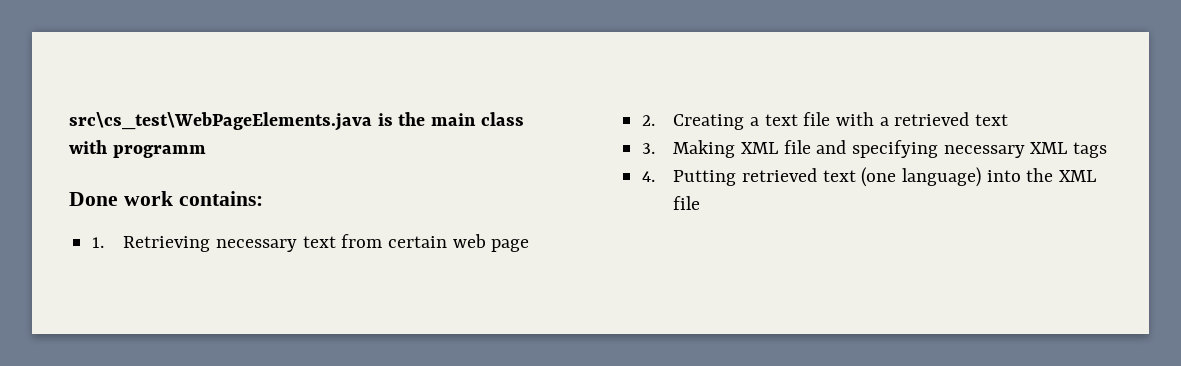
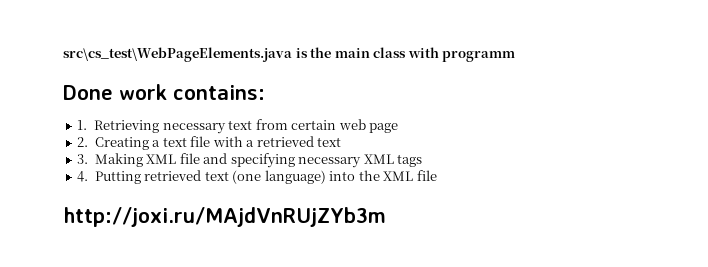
+ http://joxi.ru/MAjdVnRUjZYb3m

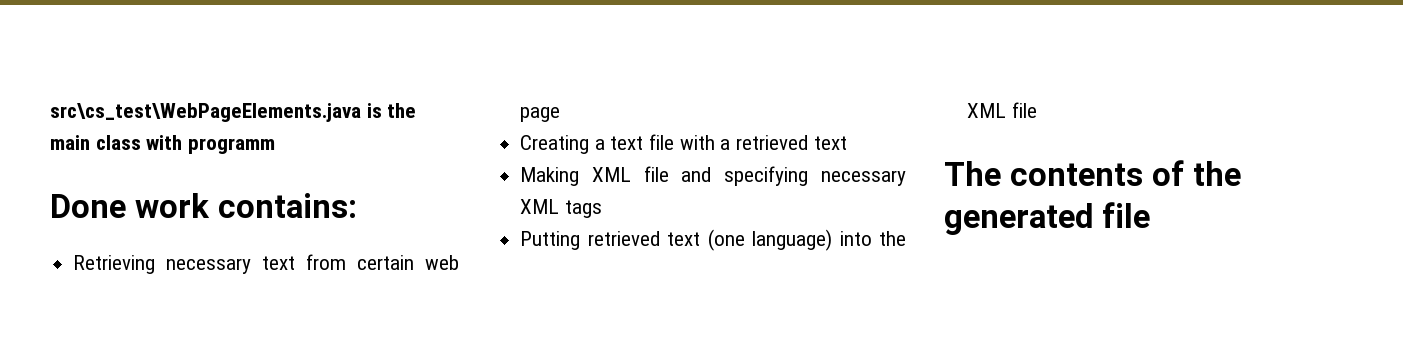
- 1. Retrieving necessary text from certain web page
+ Retrieving necessary text from certain web page
- 2. Creating a text file with a retrieved text
+ Creating a text file with a retrieved text
- 3. Making XML file and specifying necessary XML tags
+ Making XML file and specifying necessary XML tags
- 4. Putting retrieved text (one language) into the XML file
+ Putting retrieved text (one language) into the XML file
- http://joxi.ru/MAjdVnRUjZYb3m
+ The contents of the generated file

